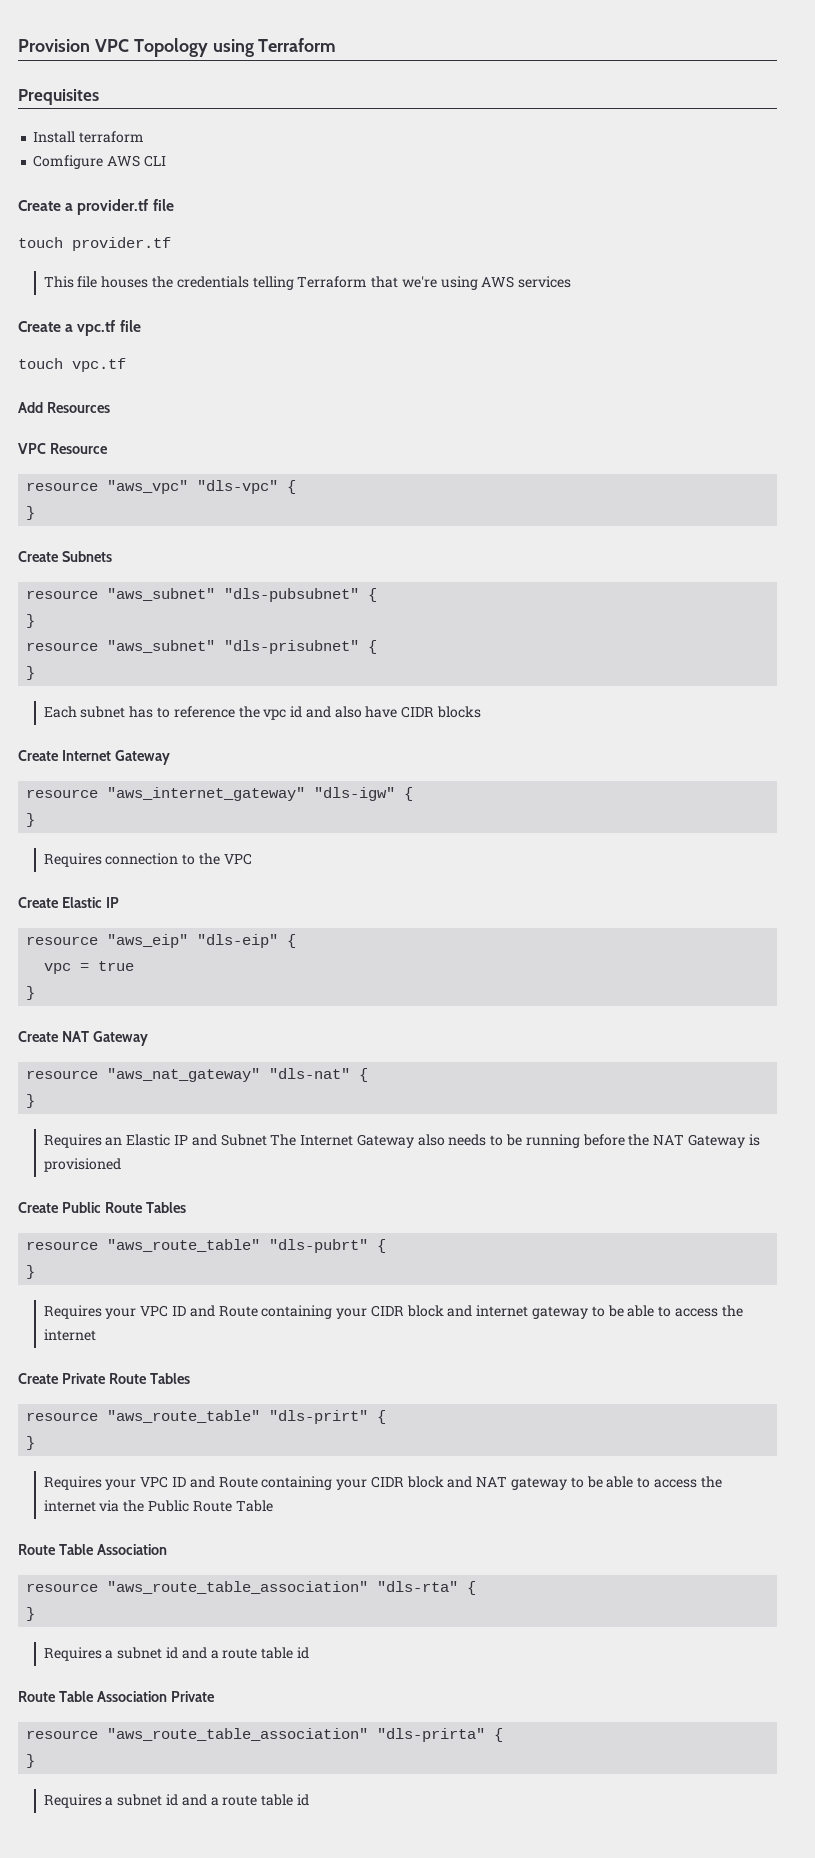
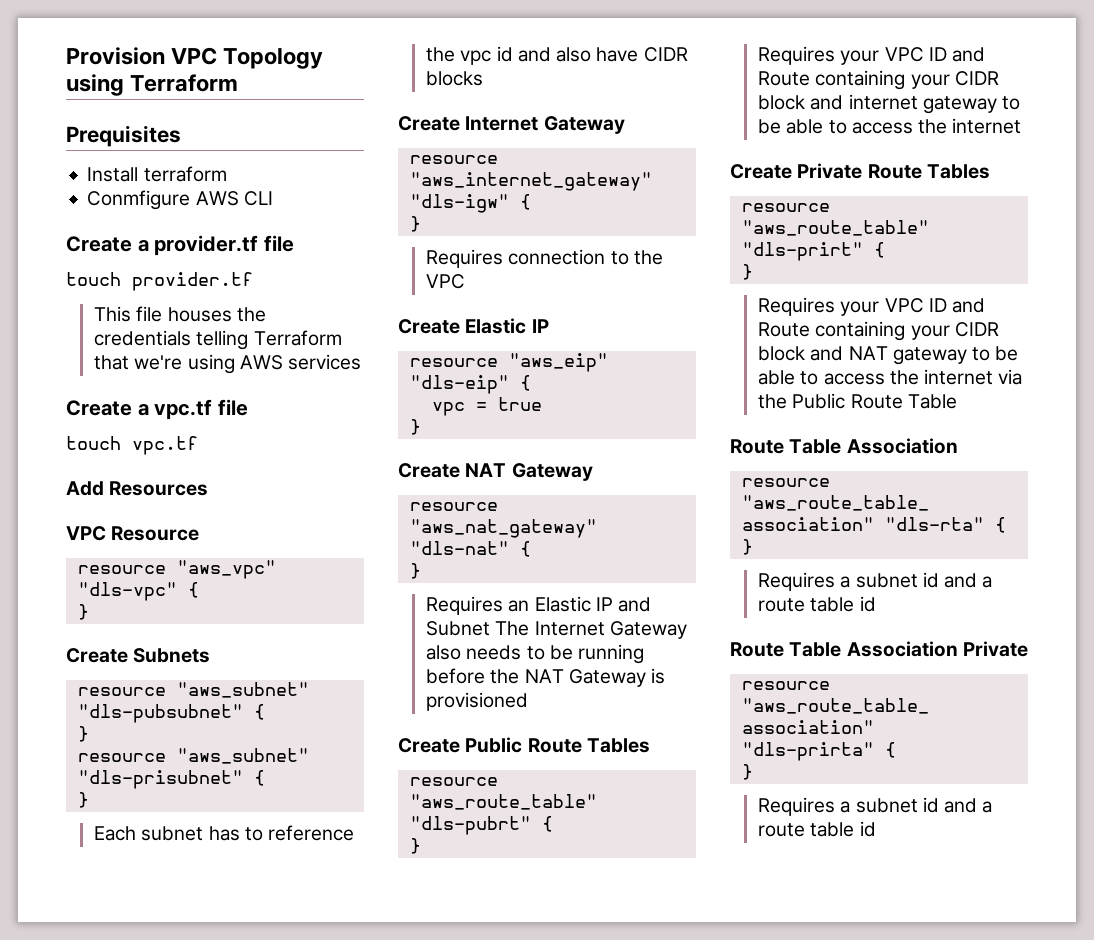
- Comfigure AWS CLI
+ Conmfigure AWS CLI

